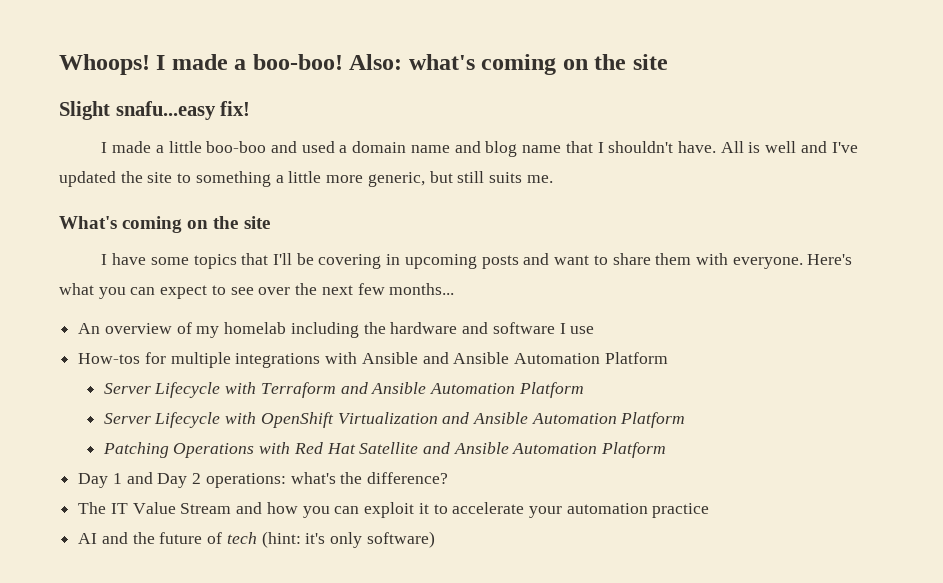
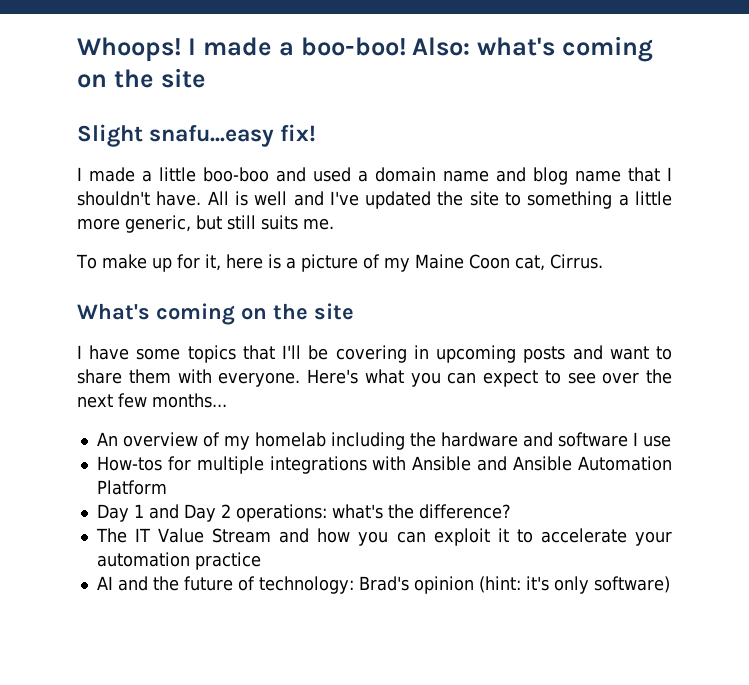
+ To make up for it, here is a picture of my Maine Coon cat, Cirrus.
- Server Lifecycle with Terraform and Ansible Automation Platform
- Server Lifecycle with OpenShift Virtualization and Ansible Automation Platform
- Patching Operations with Red Hat Satellite and Ansible Automation Platform
- AI and the future of tech (hint: it's only software)
+ AI and the future of technology: Brad's opinion (hint: it's only software)

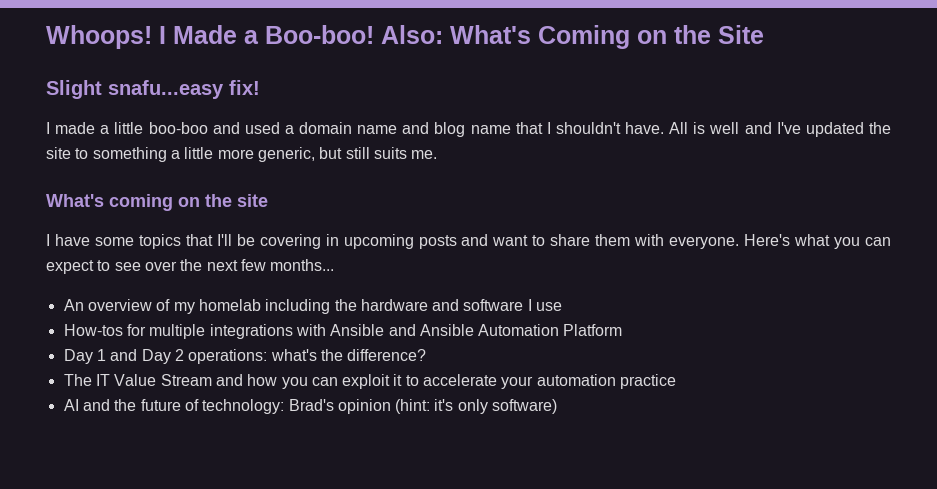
- I made a boo-boo! Also: what's coming on the site
+ I Made a Boo-boo! Also: What's Coming on the Site
- To make up for it, here is a picture of my Maine Coon cat, Cirrus.

